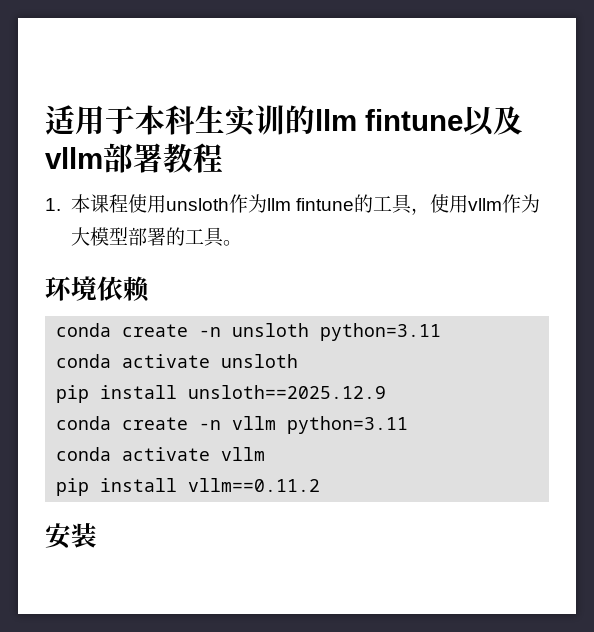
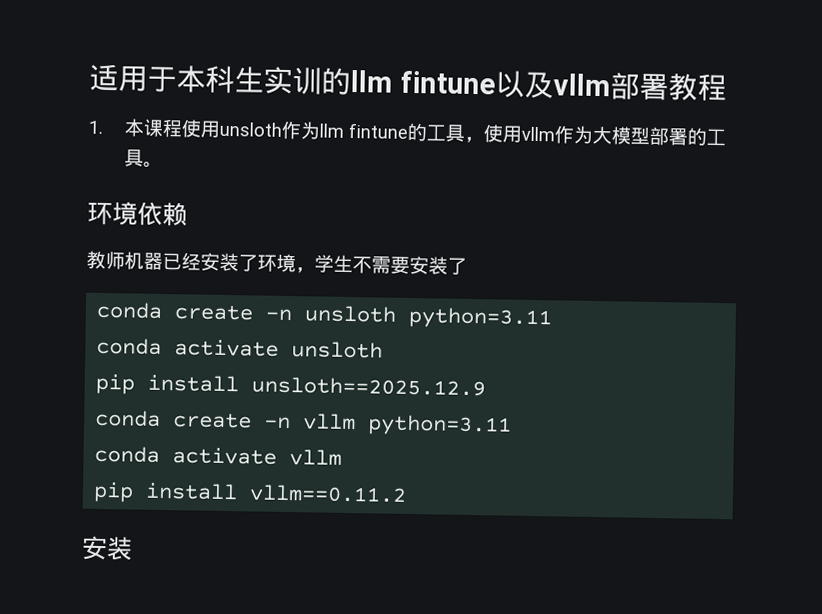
+ 教师机器已经安装了环境，学生不需要安装了

